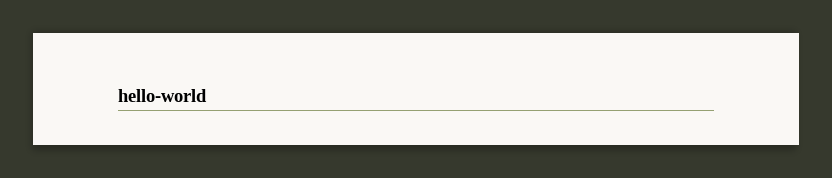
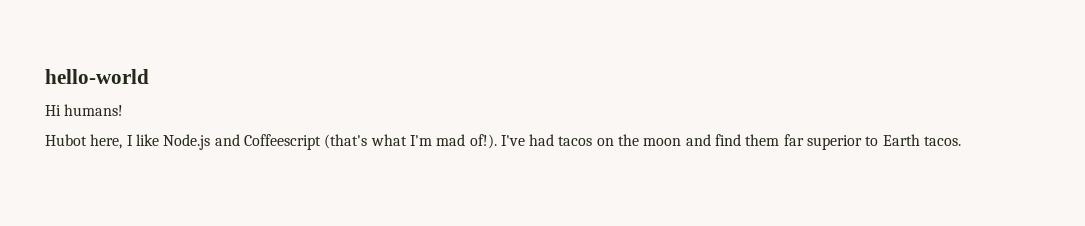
+ Hi humans!
+ Hubot here, I like Node.js and Coffeescript (that's what I'm mad of!). I've had tacos on the moon and find them far superior to Earth tacos.

